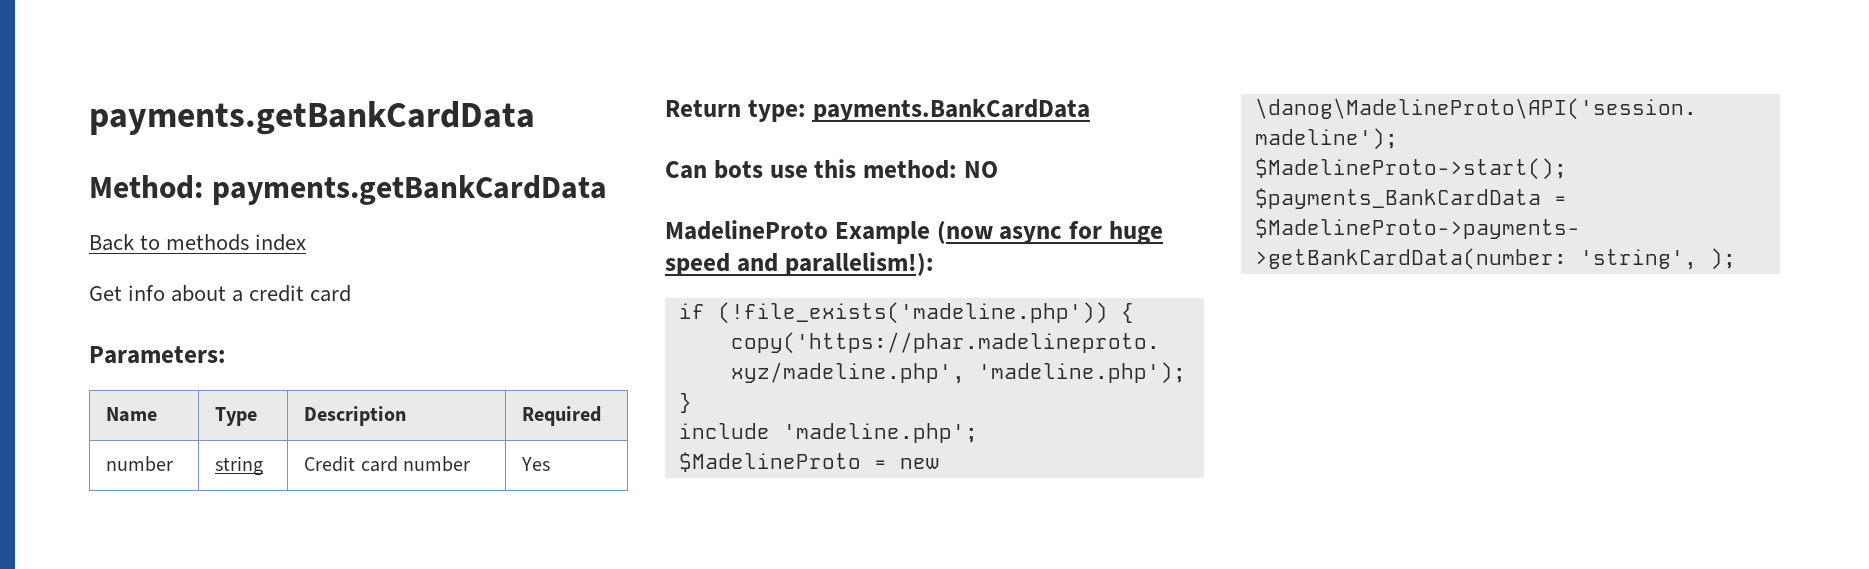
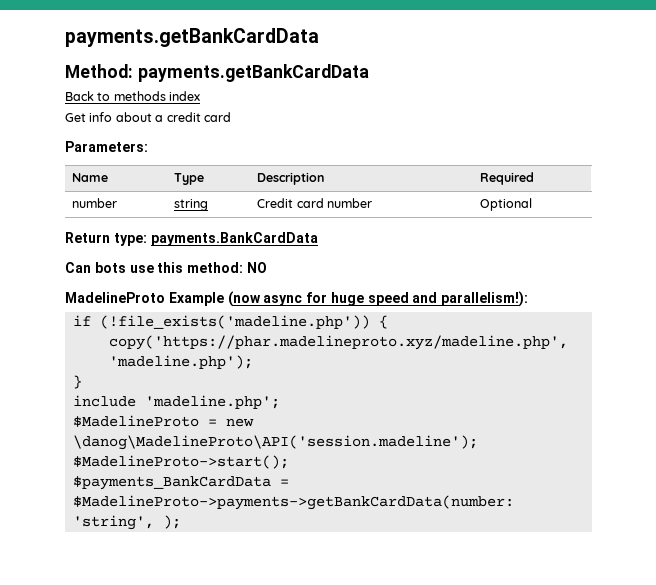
- number | string | Credit card number | Yes
+ number | string | Credit card number | Optional

